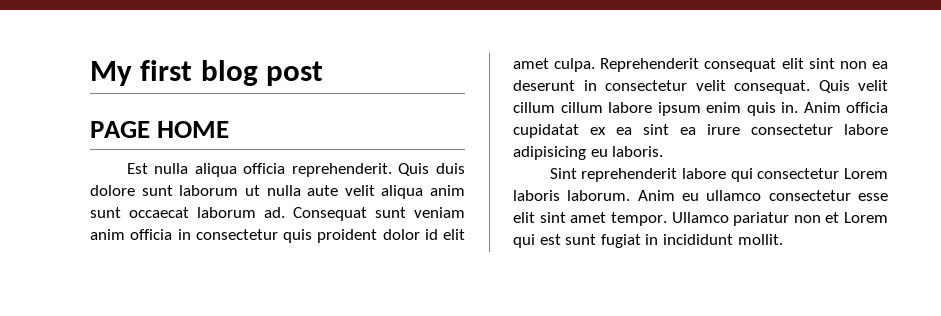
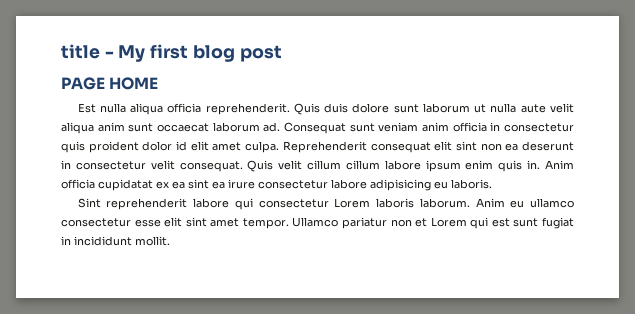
- My first blog post
+ title - My first blog post

